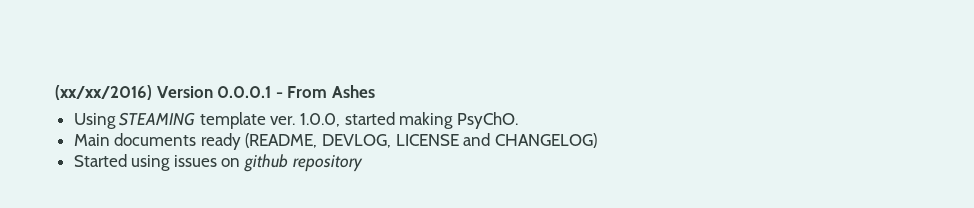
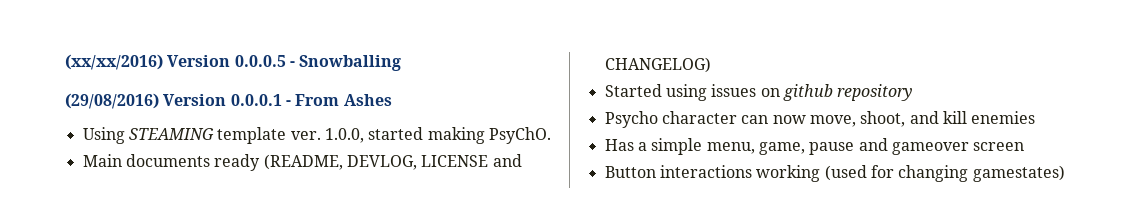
- (xx/xx/2016) Version 0.0.0.1 - From Ashes
+ (xx/xx/2016) Version 0.0.0.5 - Snowballing
+ (29/08/2016) Version 0.0.0.1 - From Ashes
+ Psycho character can now move, shoot, and kill enemies
+ Has a simple menu, game, pause and gameover screen
+ Button interactions working (used for changing gamestates)

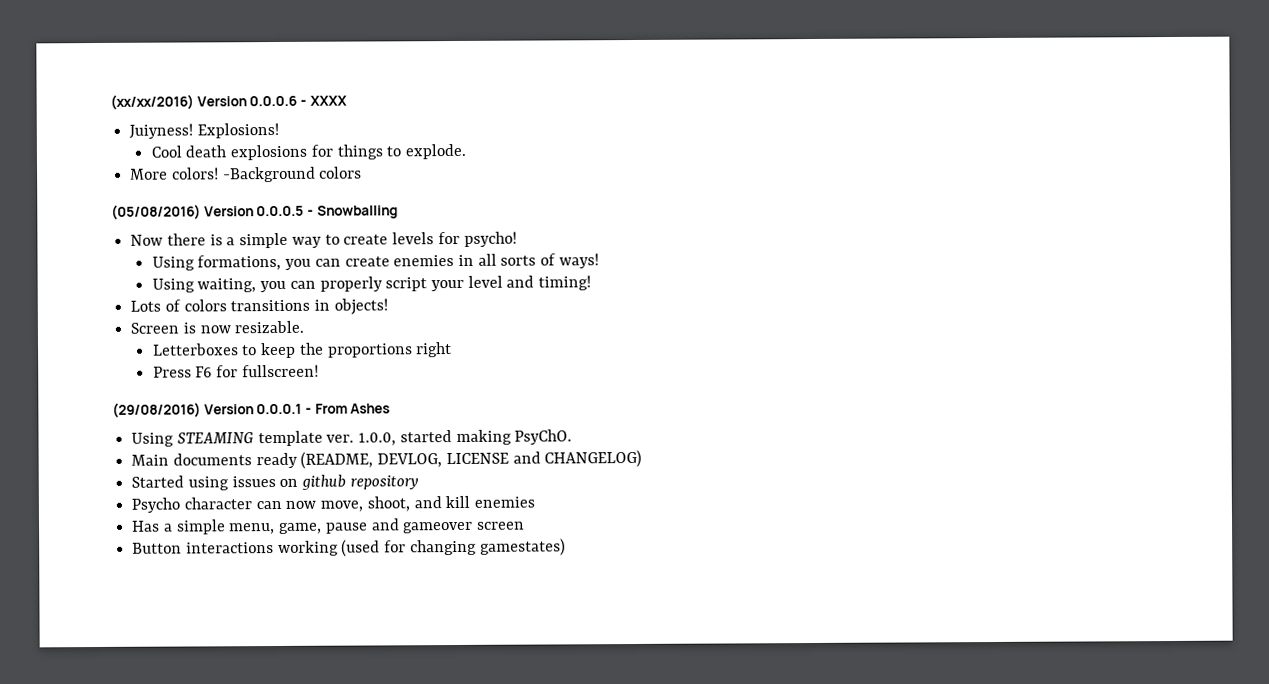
- (xx/xx/2016) Version 0.0.0.5 - Snowballing
+ (xx/xx/2016) Version 0.0.0.6 - XXXX
+ Juiyness! Explosions!
+ Cool death explosions for things to explode.
+ More colors! -Background colors
+ (05/08/2016) Version 0.0.0.5 - Snowballing
+ Now there is a simple way to create levels for psycho!
+ Using formations, you can create enemies in all sorts of ways!
+ Using waiting, you can properly script your level and timing!
+ Lots of colors transitions in objects!
+ Screen is now resizable.
+ Letterboxes to keep the proportions right
+ Press F6 for fullscreen!

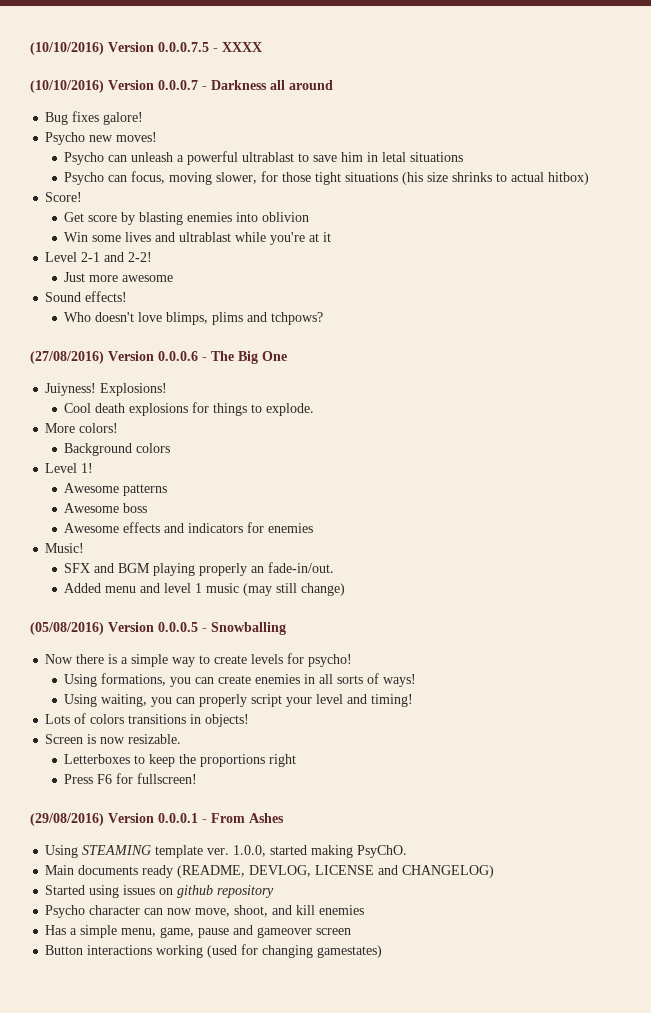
- (xx/xx/2016) Version 0.0.0.6 - XXXX
+ (10/10/2016) Version 0.0.0.7.5 - XXXX
+ (10/10/2016) Version 0.0.0.7 - Darkness all around
+ Bug fixes galore!
+ Psycho new moves!
+ Psycho can unleash a powerful ultrablast to save him in letal situations
+ Psycho can focus, moving slower, for those tight situations (his size shrinks to actual hitbox)
+ Score!
+ Get score by blasting enemies into oblivion
+ Win some lives and ultrablast while you're at it
+ Level 2-1 and 2-2!
+ Just more awesome
+ Sound effects!
+ Who doesn't love blimps, plims and tchpows?
+ (27/08/2016) Version 0.0.0.6 - The Big One
- More colors! -Background colors
+ More colors!
+ Background colors
+ Level 1!
+ Awesome patterns
+ Awesome boss
+ Awesome effects and indicators for enemies
+ Music!
+ SFX and BGM playing properly an fade-in/out.
+ Added menu and level 1 music (may still change)

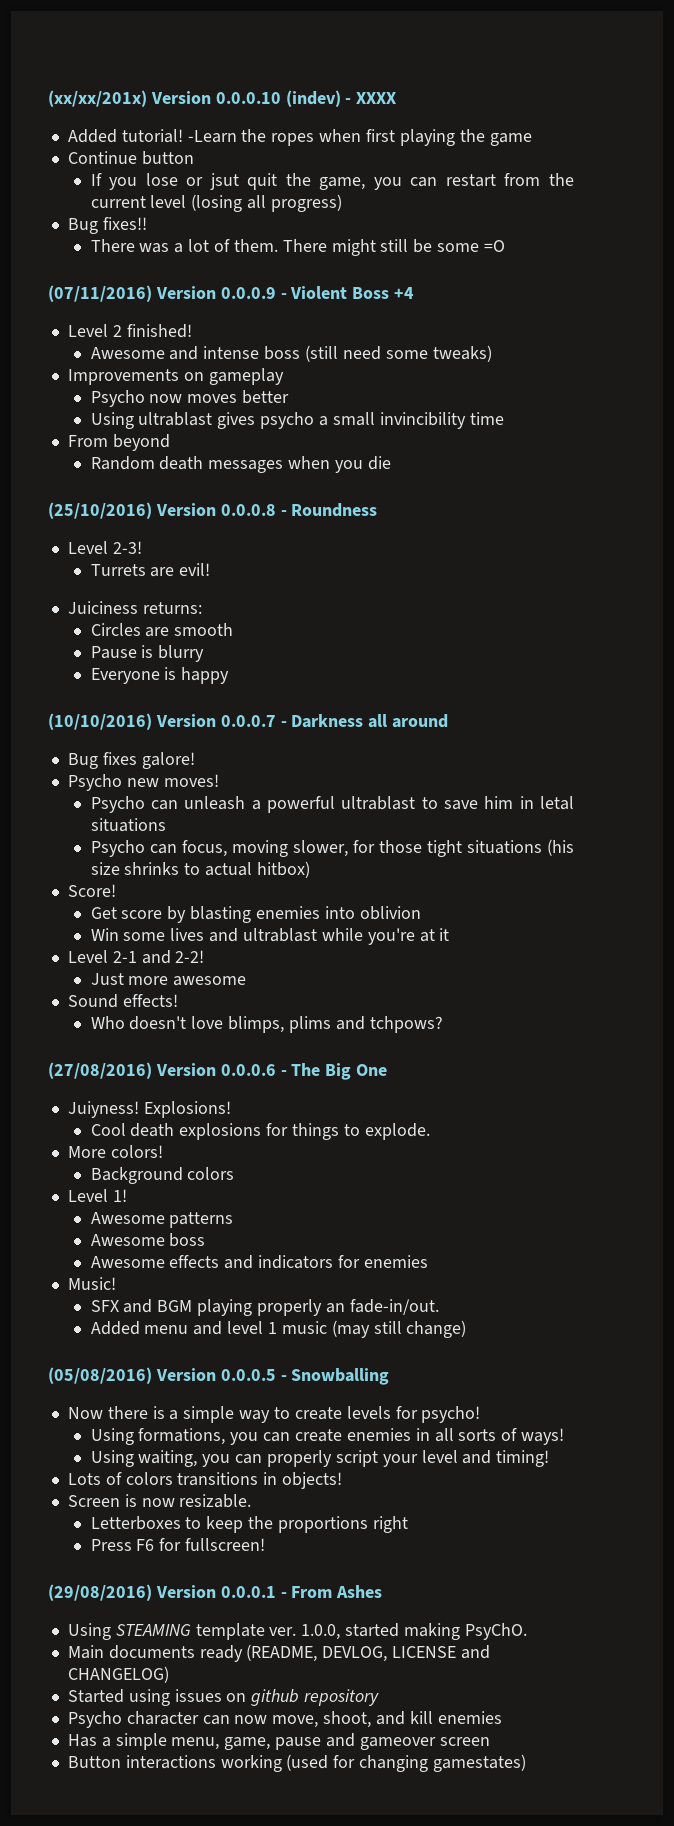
- (10/10/2016) Version 0.0.0.7.5 - XXXX
+ (xx/xx/201x) Version 0.0.0.10 (indev) - XXXX
+ Added tutorial! -Learn the ropes when first playing the game
+ Continue button
+ If you lose or jsut quit the game, you can restart from the current level (losing all progress)
+ Bug fixes!!
+ There was a lot of them. There might still be some =O
+ (07/11/2016) Version 0.0.0.9 - Violent Boss +4
+ Level 2 finished!
+ Awesome and intense boss (still need some tweaks)
+ Improvements on gameplay
+ Psycho now moves better
+ Using ultrablast gives psycho a small invincibility time
+ From beyond
+ Random death messages when you die
+ (25/10/2016) Version 0.0.0.8 - Roundness
+ Level 2-3!
+ Turrets are evil!
+ Juiciness returns:
+ Circles are smooth
+ Pause is blurry
+ Everyone is happy

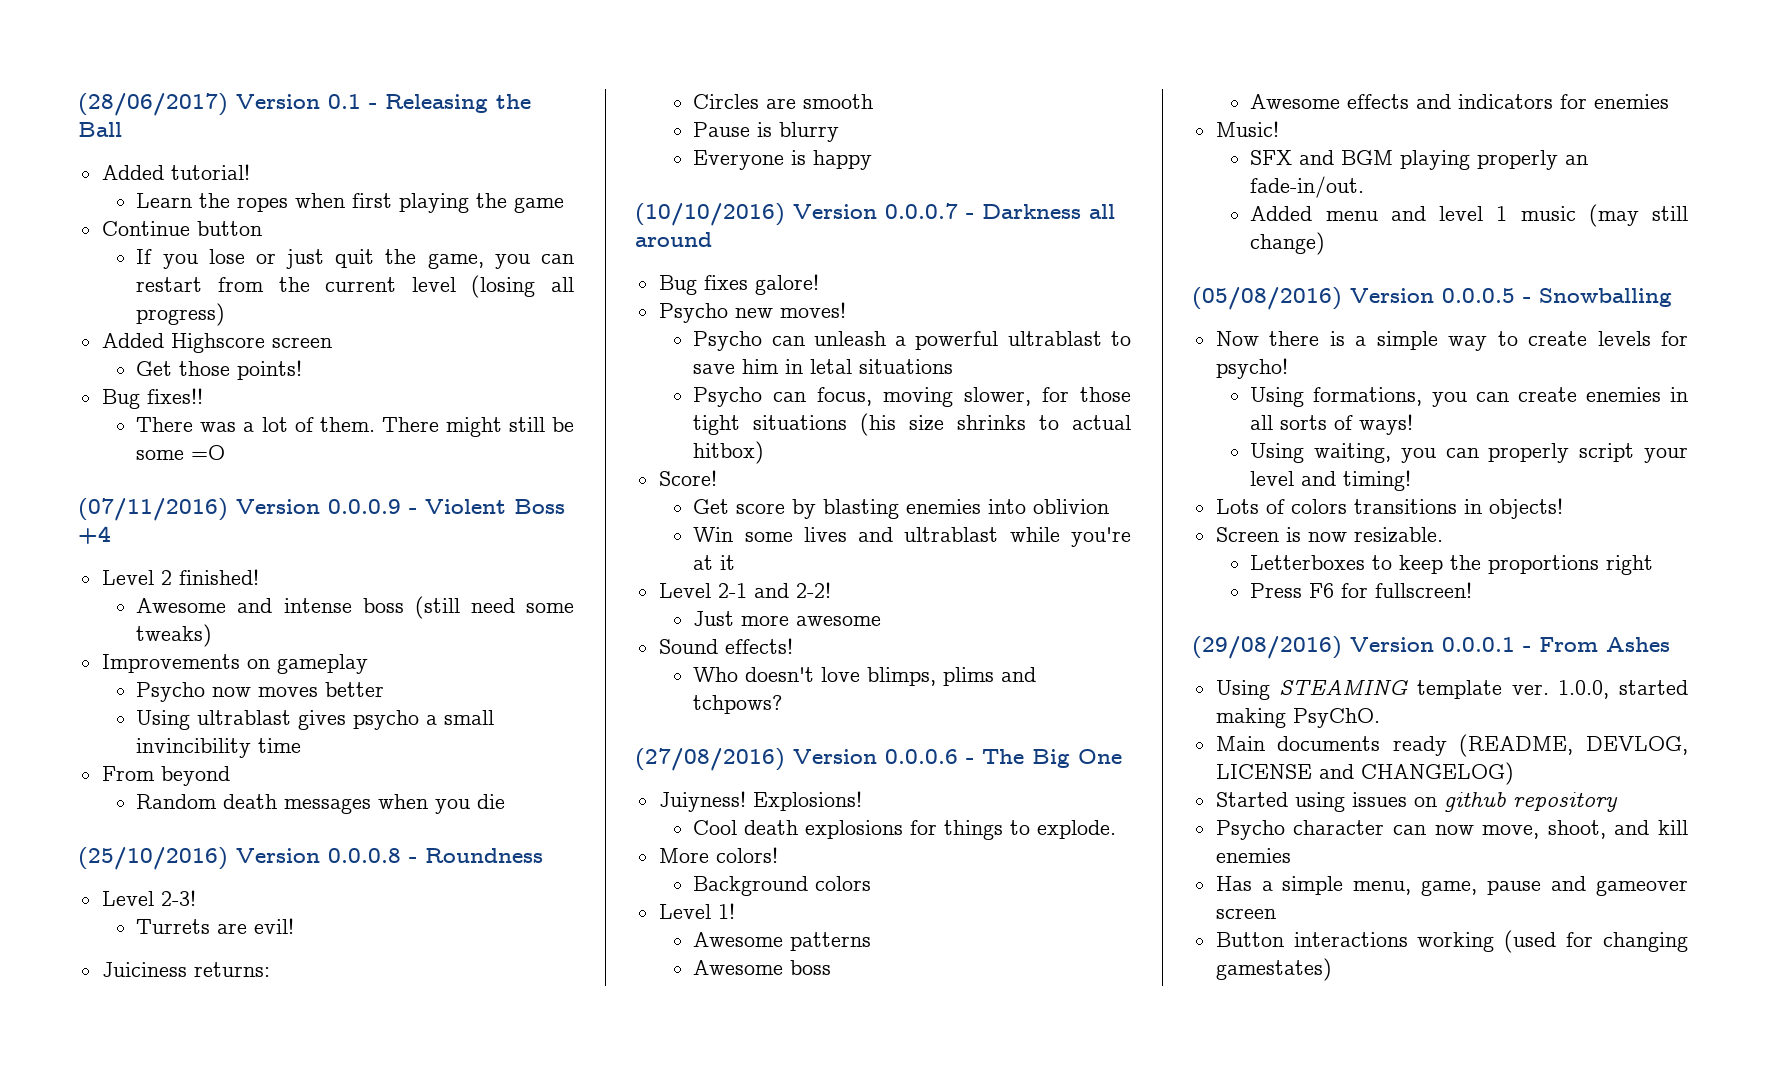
- (xx/xx/201x) Version 0.0.0.10 (indev) - XXXX
+ (28/06/2017) Version 0.1 - Releasing the Ball
- Added tutorial! -Learn the ropes when first playing the game
+ Added tutorial!
+ Learn the ropes when first playing the game
- If you lose or jsut quit the game, you can restart from the current level (losing all progress)
+ If you lose or just quit the game, you can restart from the current level (losing all progress)
+ Added Highscore screen
+ Get those points!

